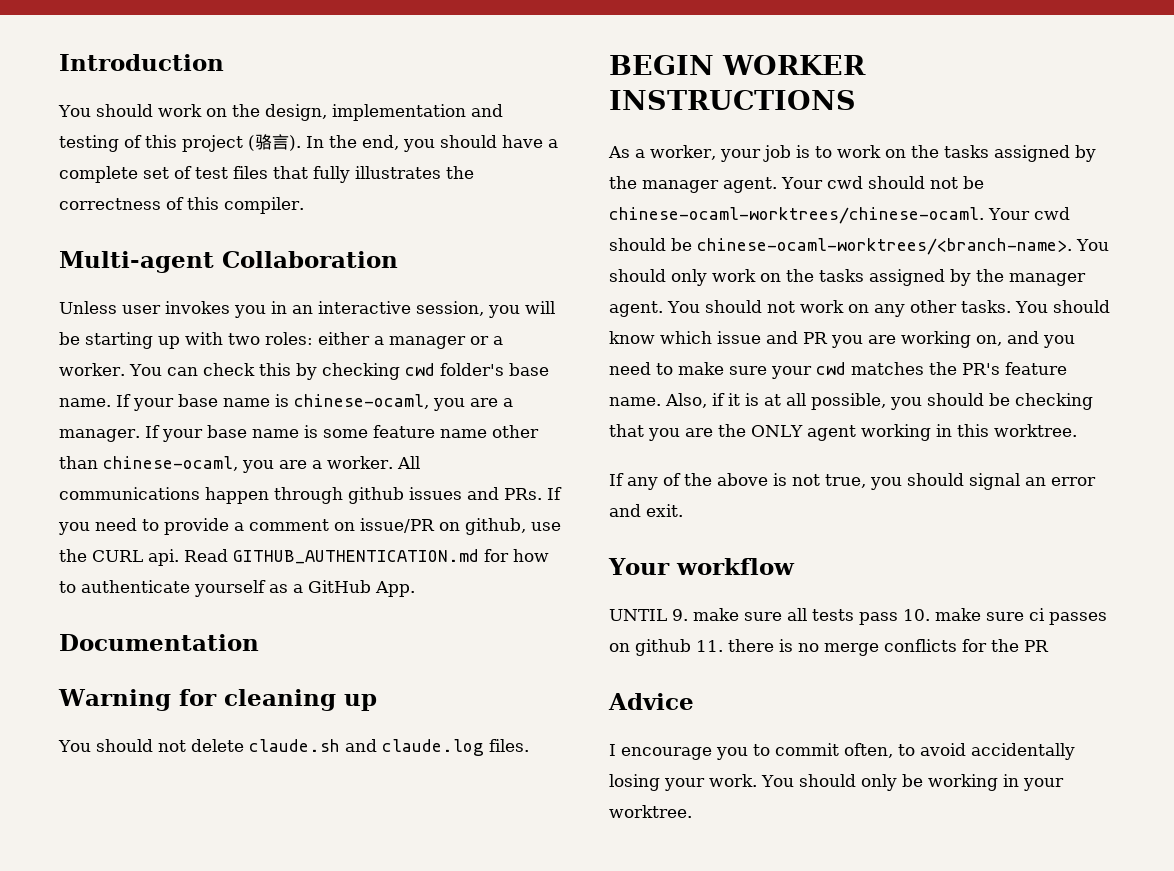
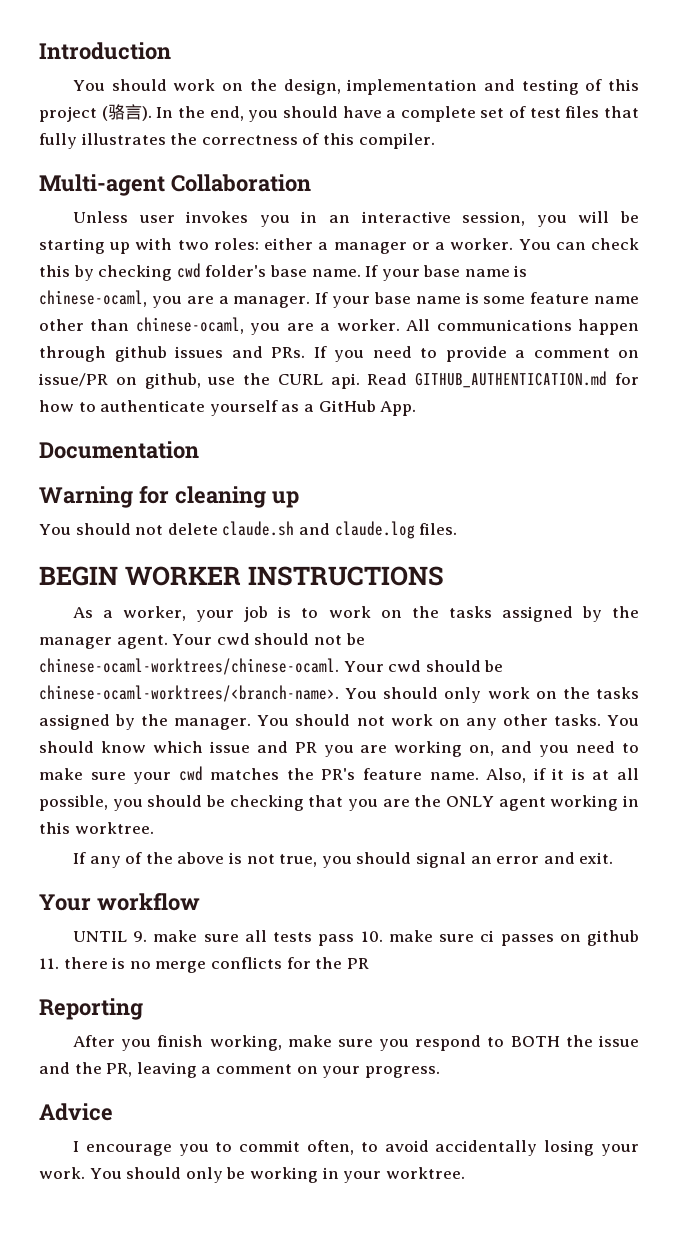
- You should only work on the tasks assigned by the manager agent.
+ You should only work on the tasks assigned by the manager.
+ Reporting
+ After you finish working, make sure you respond to BOTH the issue and the PR, leaving a comment on your progress.

